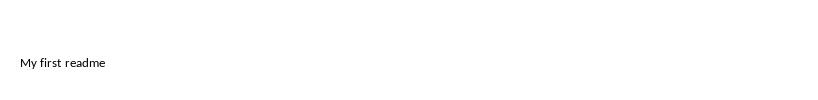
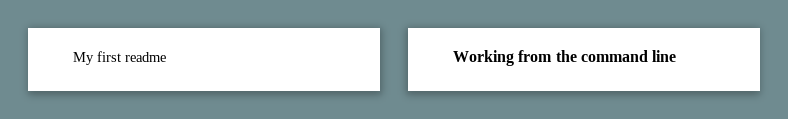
+ Working from the command line

